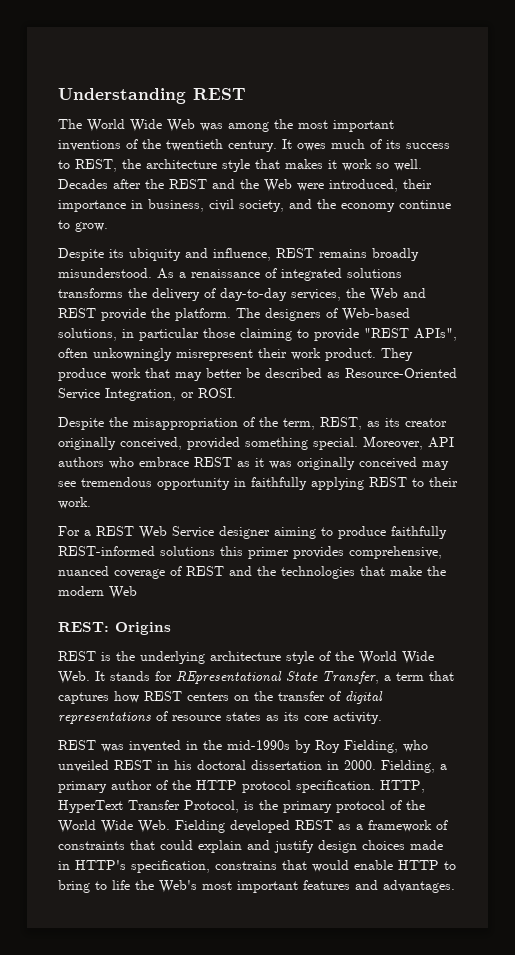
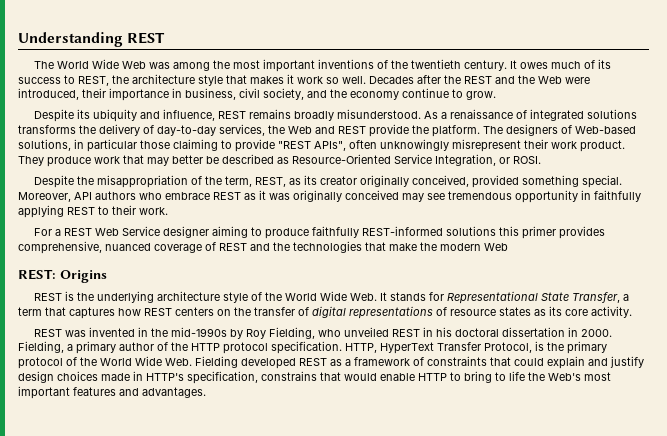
- The designers of Web-based solutions, in particular those claiming to provide "REST APIs", often unkowningly misrepresent their work product.
+ The designers of Web-based solutions, in particular those claiming to provide "REST APIs", often unknowingly misrepresent their work product.
- REST is the underlying architecture style of the World Wide Web. It stands for REpresentational State Transfer, a term that captures how REST centers on the transfer of digital representations of resource states as its core activity.
+ REST is the underlying architecture style of the World Wide Web. It stands for Representational State Transfer, a term that captures how REST centers on the transfer of digital representations of resource states as its core activity.

